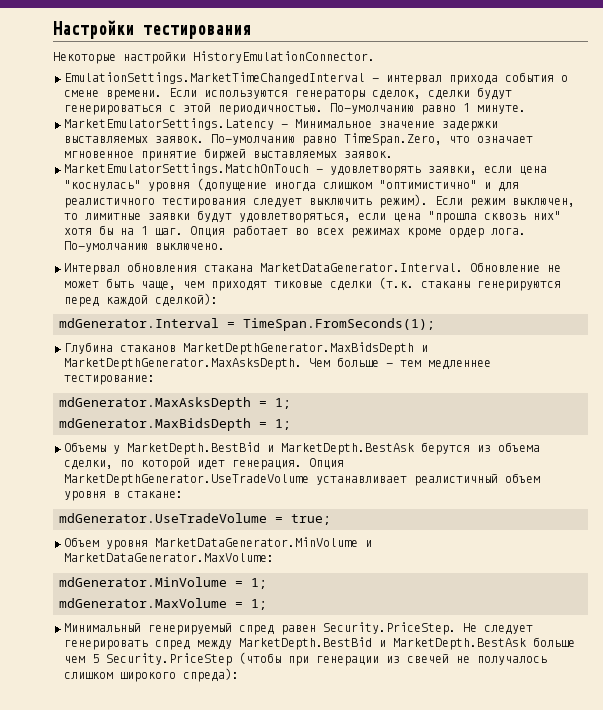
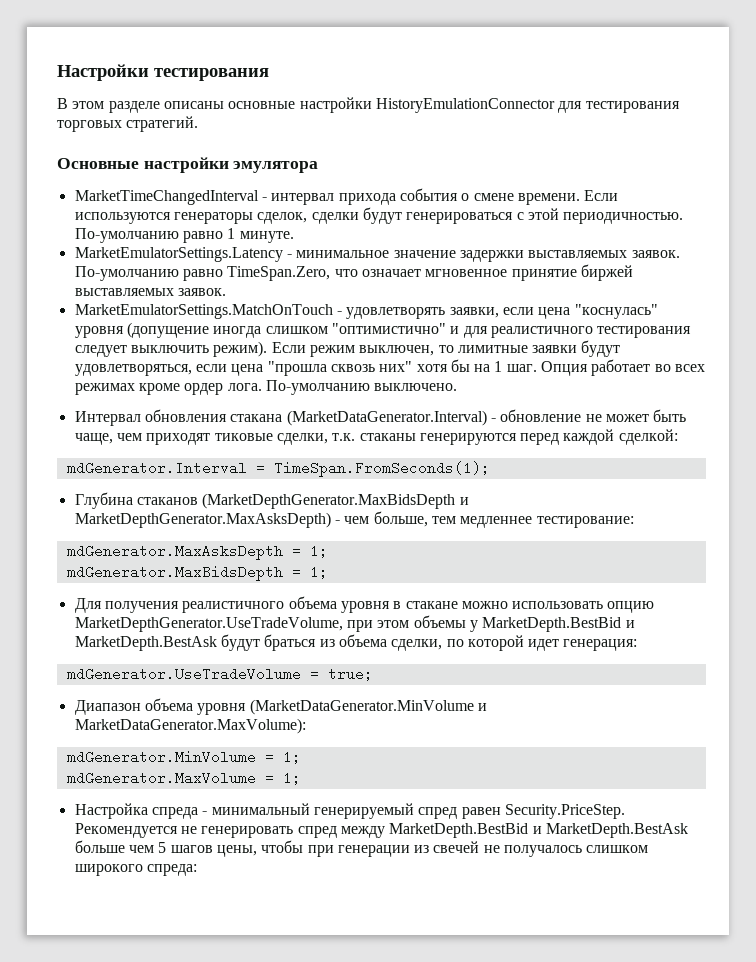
- Некоторые настройки HistoryEmulationConnector.
- EmulationSettings.MarketTimeChangedInterval - интервал прихода события о смене времени.
+ В этом разделе описаны основные настройки HistoryEmulationConnector для тестирования торговых стратегий.
+ Основные настройки эмулятора
+ MarketTimeChangedInterval - интервал прихода события о смене времени.
- MarketEmulatorSettings.Latency - Минимальное значение задержки выставляемых заявок.
+ MarketEmulatorSettings.Latency - минимальное значение задержки выставляемых заявок.
- Интервал обновления стакана MarketDataGenerator.Interval. Обновление не может быть чаще, чем приходят тиковые сделки (т.к. стаканы генерируются перед каждой сделкой):
+ Интервал обновления стакана (MarketDataGenerator.Interval) - обновление не может быть чаще, чем приходят тиковые сделки, т.к. стаканы генерируются перед каждой сделкой:
- Глубина стаканов MarketDepthGenerator.MaxBidsDepth и MarketDepthGenerator.MaxAsksDepth. Чем больше - тем медленнее тестирование:
+ Глубина стаканов (MarketDepthGenerator.MaxBidsDepth и MarketDepthGenerator.MaxAsksDepth) - чем больше, тем медленнее тестирование:
- Объемы у MarketDepth.BestBid и MarketDepth.BestAsk берутся из объема сделки, по которой идет генерация. Опция MarketDepthGenerator.UseTradeVolume устанавливает реалистичный объем уровня в стакане:
+ Для получения реалистичного объема уровня в стакане можно использовать опцию MarketDepthGenerator.UseTradeVolume, при этом объемы у MarketDepth.BestBid и MarketDepth.BestAsk будут браться из объема сделки, по которой идет генерация:
  mdGenerator.UseTradeVolume = true;
- Объем уровня MarketDataGenerator.MinVolume и MarketDataGenerator.MaxVolume:
+ Диапазон объема уровня (MarketDataGenerator.MinVolume и MarketDataGenerator.MaxVolume):
- Минимальный генерируемый спред равен Security.PriceStep. Не следует генерировать спред между MarketDepth.BestBid и MarketDepth.BestAsk больше чем 5 Security.PriceStep (чтобы при генерации из свечей не получалось слишком широкого спреда):
+ Настройка спреда - минимальный генерируемый спред равен Security.PriceStep. Рекомендуется не генерировать спред между MarketDepth.BestBid и MarketDepth.BestAsk больше чем 5 шагов цены, чтобы при генерации из свечей не получалось слишком широкого спреда:

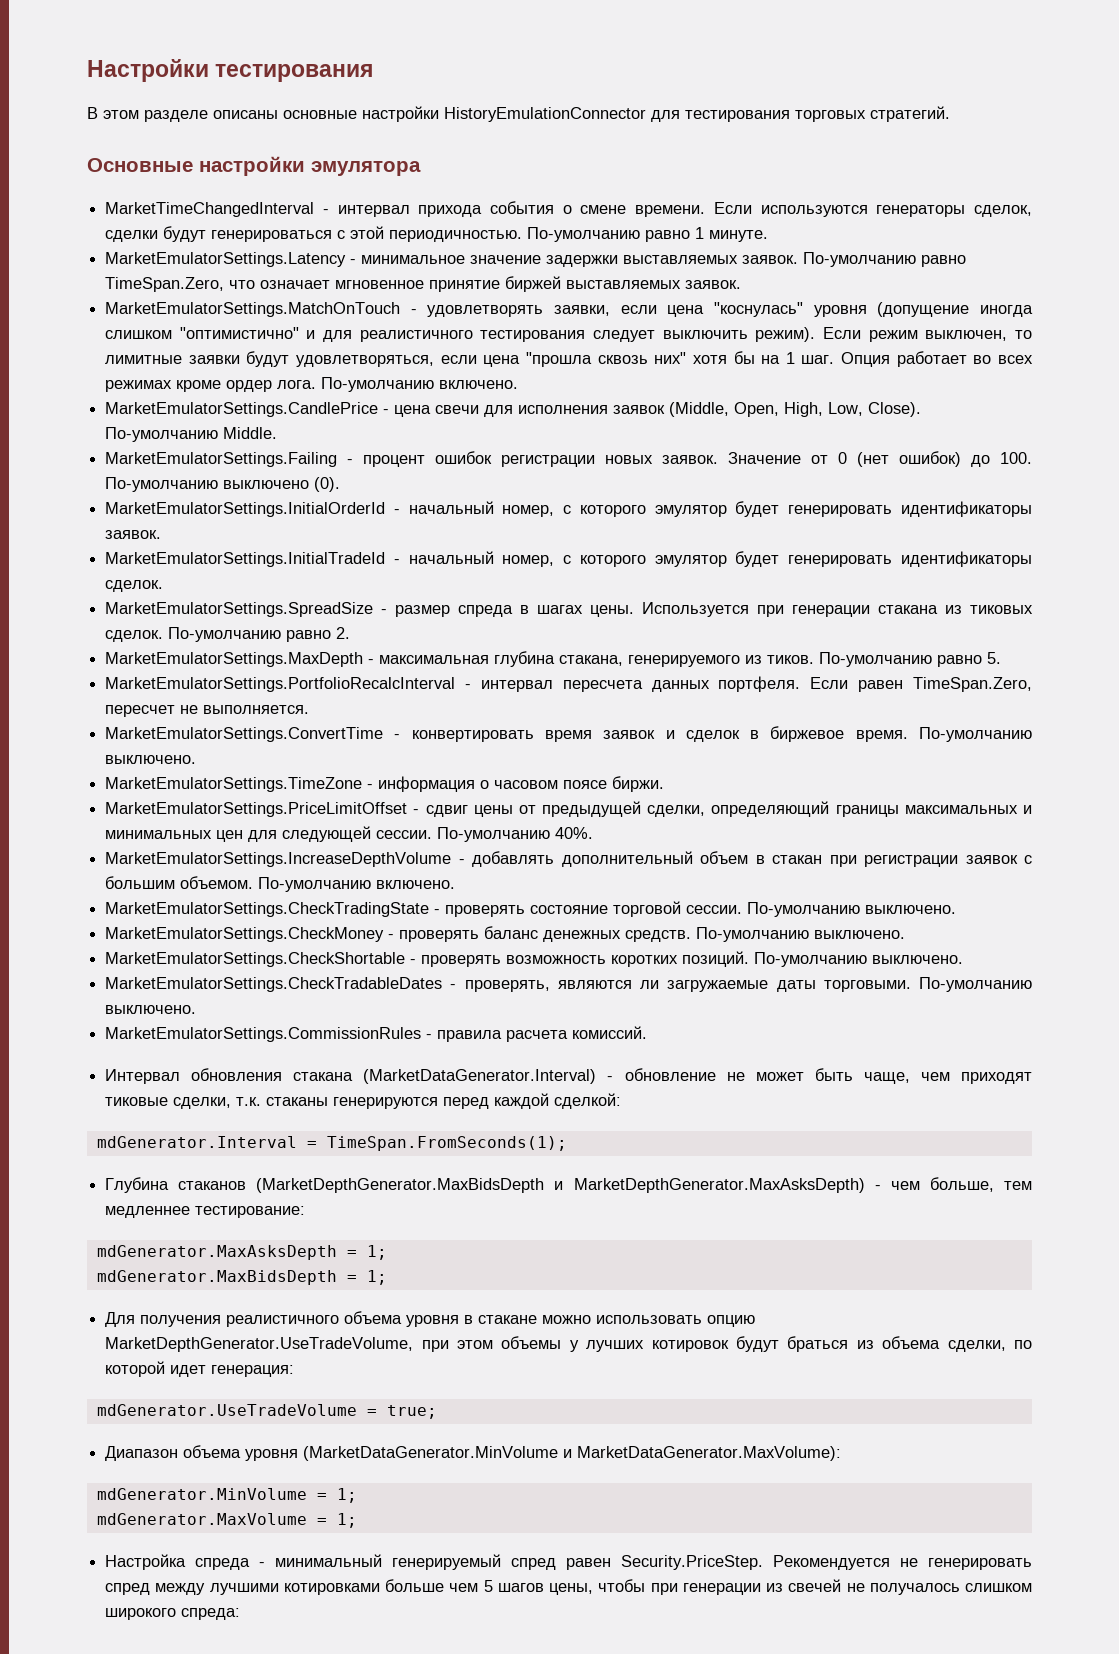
- Опция работает во всех режимах кроме ордер лога. По-умолчанию выключено.
+ Опция работает во всех режимах кроме ордер лога. По-умолчанию включено.
+ MarketEmulatorSettings.CandlePrice - цена свечи для исполнения заявок (Middle, Open, High, Low, Close). По-умолчанию Middle.
+ MarketEmulatorSettings.Failing - процент ошибок регистрации новых заявок. Значение от 0 (нет ошибок) до 100. По-умолчанию выключено (0).
+ MarketEmulatorSettings.InitialOrderId - начальный номер, с которого эмулятор будет генерировать идентификаторы заявок.
+ MarketEmulatorSettings.InitialTradeId - начальный номер, с которого эмулятор будет генерировать идентификаторы сделок.
+ MarketEmulatorSettings.SpreadSize - размер спреда в шагах цены. Используется при генерации стакана из тиковых сделок. По-умолчанию равно 2.
+ MarketEmulatorSettings.MaxDepth - максимальная глубина стакана, генерируемого из тиков. По-умолчанию равно 5.
+ MarketEmulatorSettings.PortfolioRecalcInterval - интервал пересчета данных портфеля. Если равен TimeSpan.Zero, пересчет не выполняется.
+ MarketEmulatorSettings.ConvertTime - конвертировать время заявок и сделок в биржевое время. По-умолчанию выключено.
+ MarketEmulatorSettings.TimeZone - информация о часовом поясе биржи.
+ MarketEmulatorSettings.PriceLimitOffset - сдвиг цены от предыдущей сделки, определяющий границы максимальных и минимальных цен для следующей сессии. По-умолчанию 40%.
+ MarketEmulatorSettings.IncreaseDepthVolume - добавлять дополнительный объем в стакан при регистрации заявок с большим объемом. По-умолчанию включено.
+ MarketEmulatorSettings.CheckTradingState - проверять состояние торговой сессии. По-умолчанию выключено.
+ MarketEmulatorSettings.CheckMoney - проверять баланс денежных средств. По-умолчанию выключено.
+ MarketEmulatorSettings.CheckShortable - проверять возможность коротких позиций. По-умолчанию выключено.
+ MarketEmulatorSettings.CheckTradableDates - проверять, являются ли загружаемые даты торговыми. По-умолчанию выключено.
+ MarketEmulatorSettings.CommissionRules - правила расчета комиссий.
- Для получения реалистичного объема уровня в стакане можно использовать опцию MarketDepthGenerator.UseTradeVolume, при этом объемы у MarketDepth.BestBid и MarketDepth.BestAsk будут браться из объема сделки, по которой идет генерация:
+ Для получения реалистичного объема уровня в стакане можно использовать опцию MarketDepthGenerator.UseTradeVolume, при этом объемы у лучших котировок будут браться из объема сделки, по которой идет генерация:
- Настройка спреда - минимальный генерируемый спред равен Security.PriceStep. Рекомендуется не генерировать спред между MarketDepth.BestBid и MarketDepth.BestAsk больше чем 5 шагов цены, чтобы при генерации из свечей не получалось слишком широкого спреда:
+ Настройка спреда - минимальный генерируемый спред равен Security.PriceStep. Рекомендуется не генерировать спред между лучшими котировками больше чем 5 шагов цены, чтобы при генерации из свечей не получалось слишком широкого спреда:

